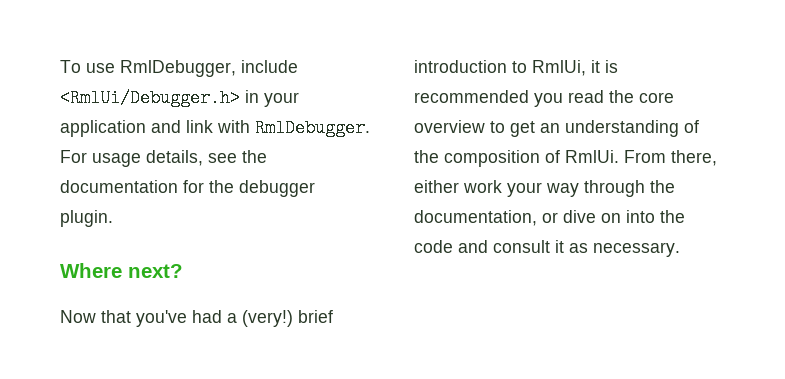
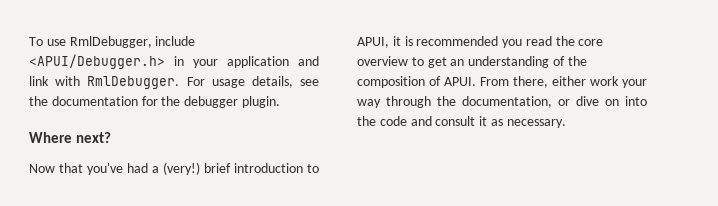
- To use RmlDebugger, include <RmlUi/Debugger.h> in your application and link with RmlDebugger.
+ To use RmlDebugger, include <APUI/Debugger.h> in your application and link with RmlDebugger.
- Now that you've had a (very!) brief introduction to RmlUi, it is recommended you read the core overview to get an understanding of the composition of RmlUi.
+ Now that you've had a (very!) brief introduction to APUI, it is recommended you read the core overview to get an understanding of the composition of APUI.

